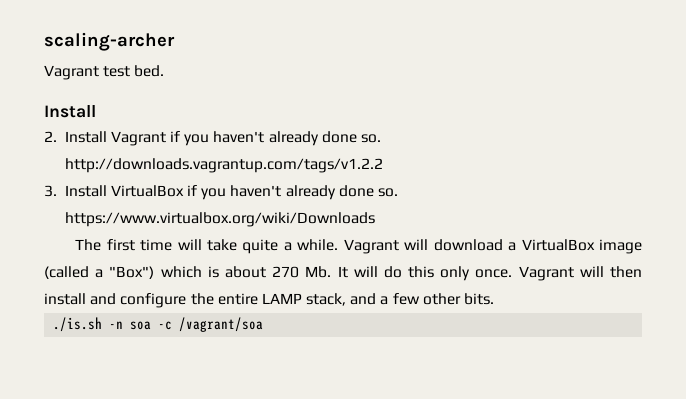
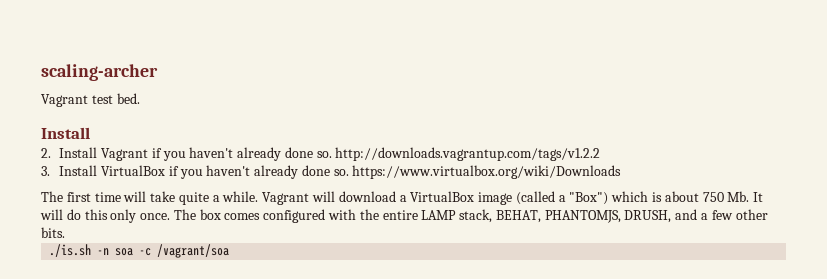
- Vagrant will download a VirtualBox image (called a "Box") which is about 270 Mb. It will do this only once.
+ Vagrant will download a VirtualBox image (called a "Box") which is about 750 Mb. It will do this only once.
- Vagrant will then install and configure the entire LAMP stack, and a few other bits.
+ The box comes configured with the entire LAMP stack, BEHAT, PHANTOMJS, DRUSH, and a few other bits.

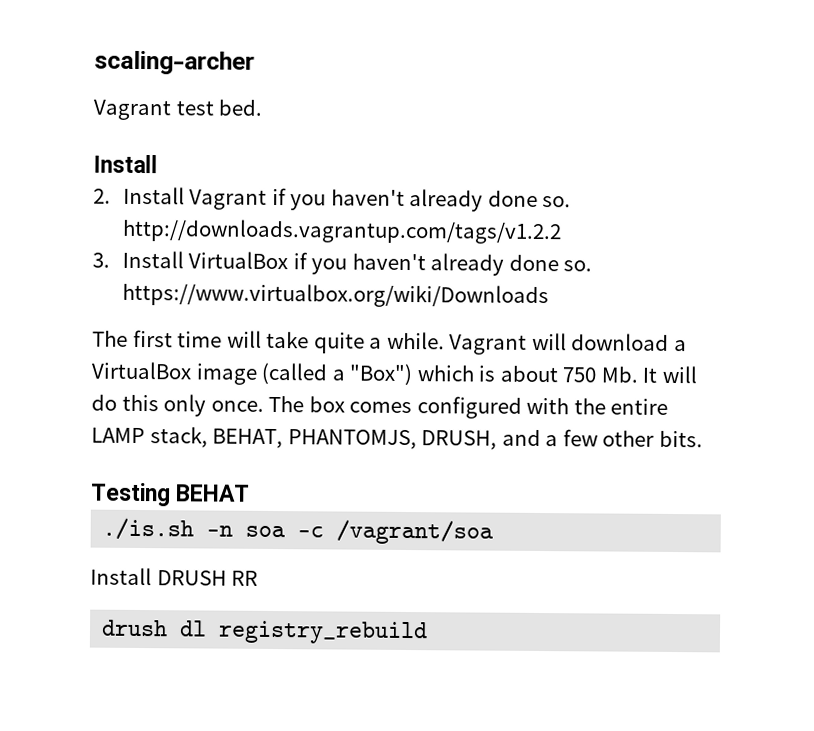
+ Testing BEHAT
+ Install DRUSH RR
+ drush dl registry_rebuild

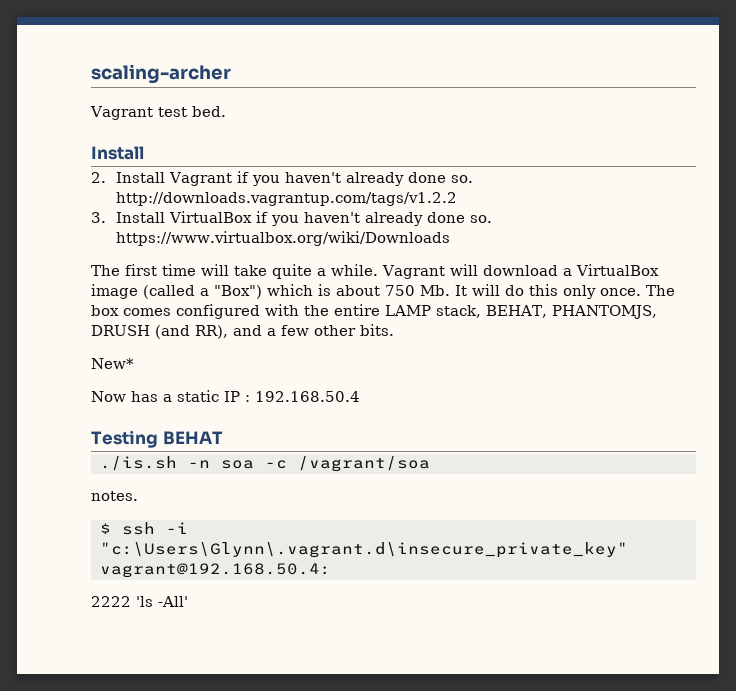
- The box comes configured with the entire LAMP stack, BEHAT, PHANTOMJS, DRUSH, and a few other bits.
+ The box comes configured with the entire LAMP stack, BEHAT, PHANTOMJS, DRUSH (and RR), and a few other bits.
+ New*
+ Now has a static IP : 192.168.50.4
- Install DRUSH RR
- drush dl registry_rebuild
+ notes.
+ $ ssh -i "c:\Users\Glynn\.vagrant.d\insecure_private_key" vagrant@192.168.50.4:
+ 2222 'ls -All'

